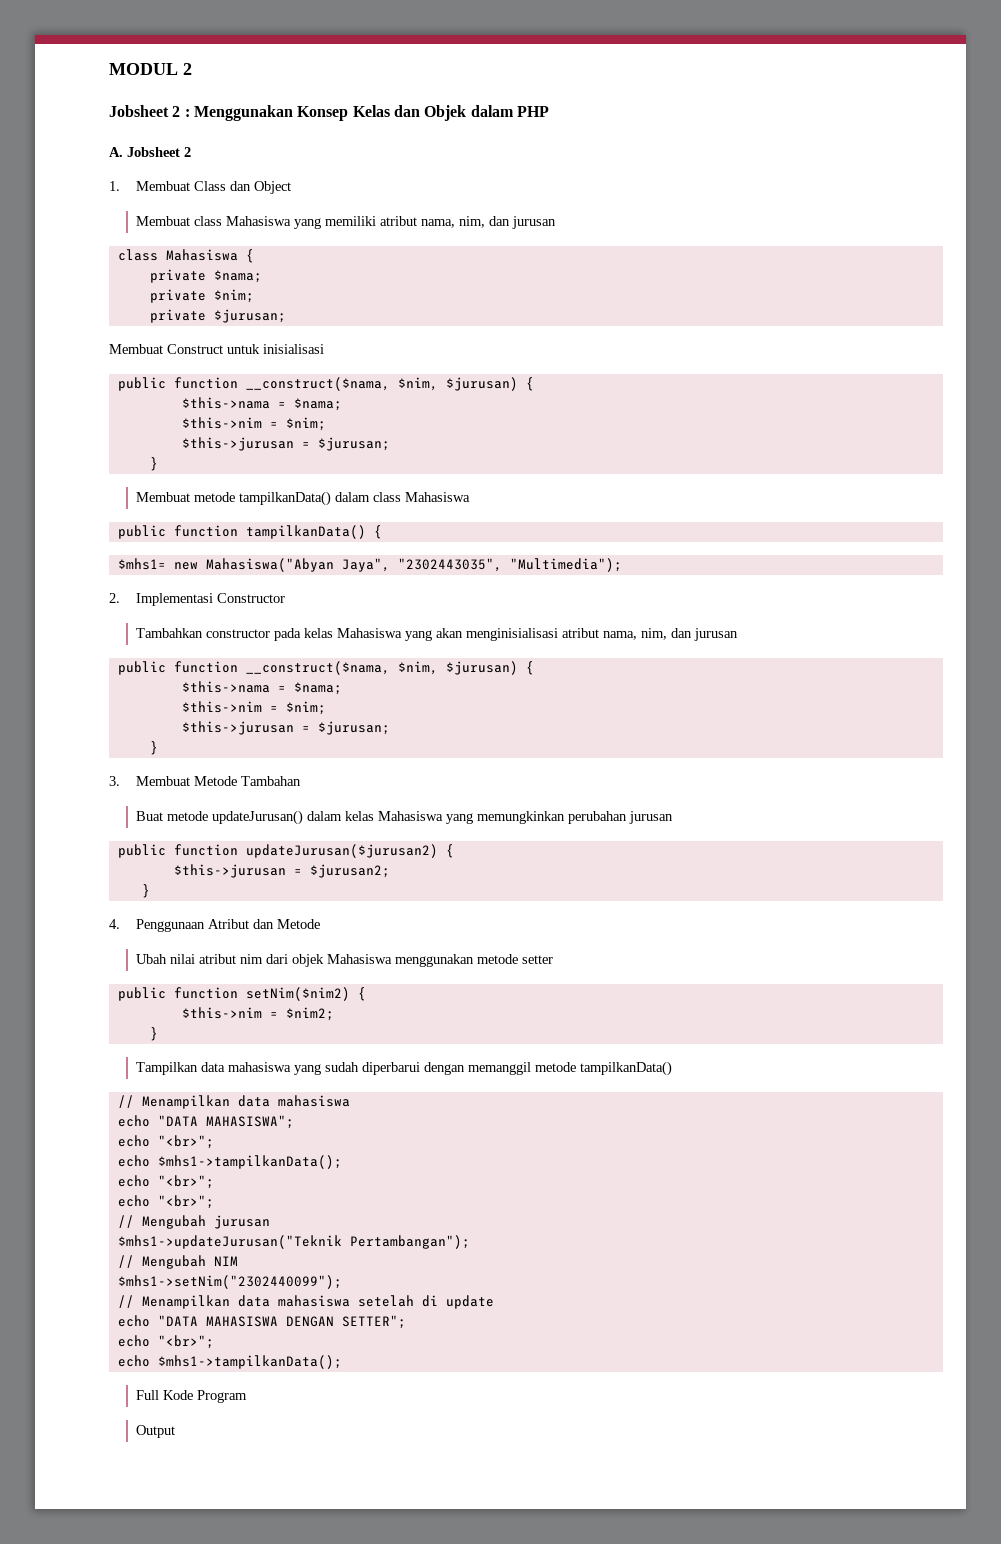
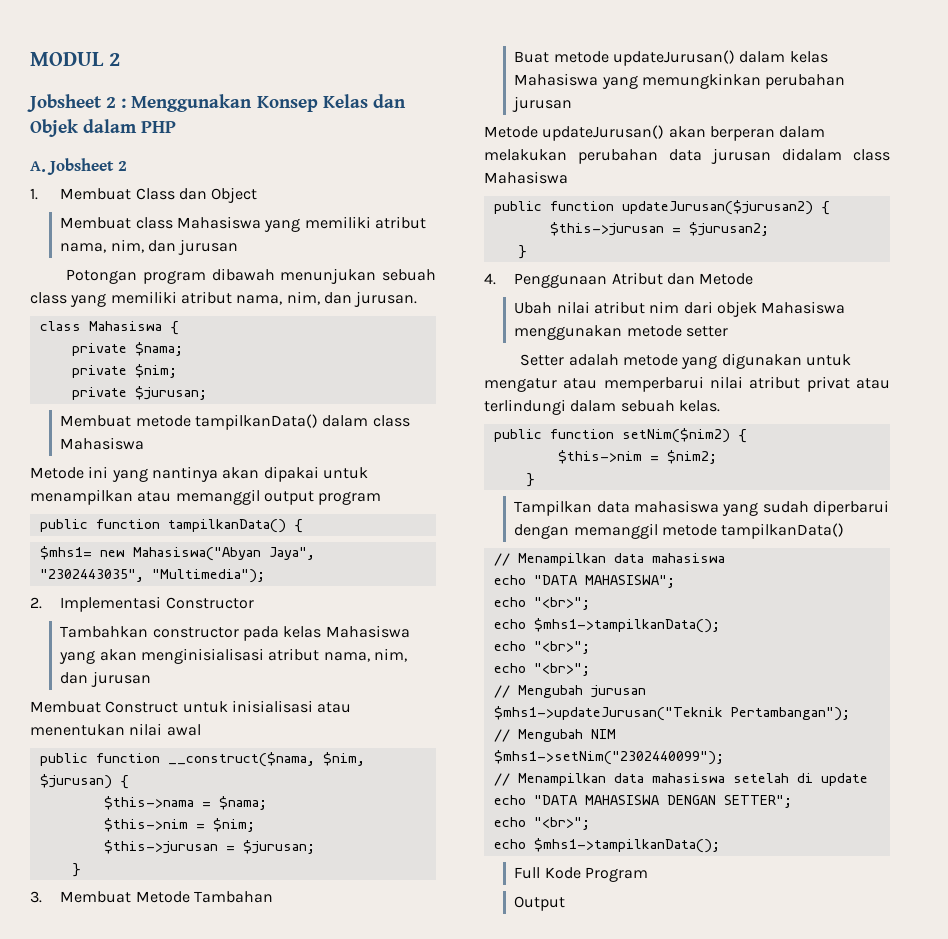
+ Potongan program dibawah menunjukan sebuah class yang memiliki atribut nama, nim, dan jurusan.
- Membuat Construct untuk inisialisasi
- public function __construct($nama, $nim, $jurusan) {
- $this->nama = $nama;
- $this->nim = $nim;
- $this->jurusan = $jurusan;
- }
+ Metode ini yang nantinya akan dipakai untuk menampilkan atau memanggil output program
+ Membuat Construct untuk inisialisasi atau menentukan nilai awal
+ Metode updateJurusan() akan berperan dalam melakukan perubahan data jurusan didalam class Mahasiswa
+ Setter adalah metode yang digunakan untuk mengatur atau memperbarui nilai atribut privat atau terlindungi dalam sebuah kelas.

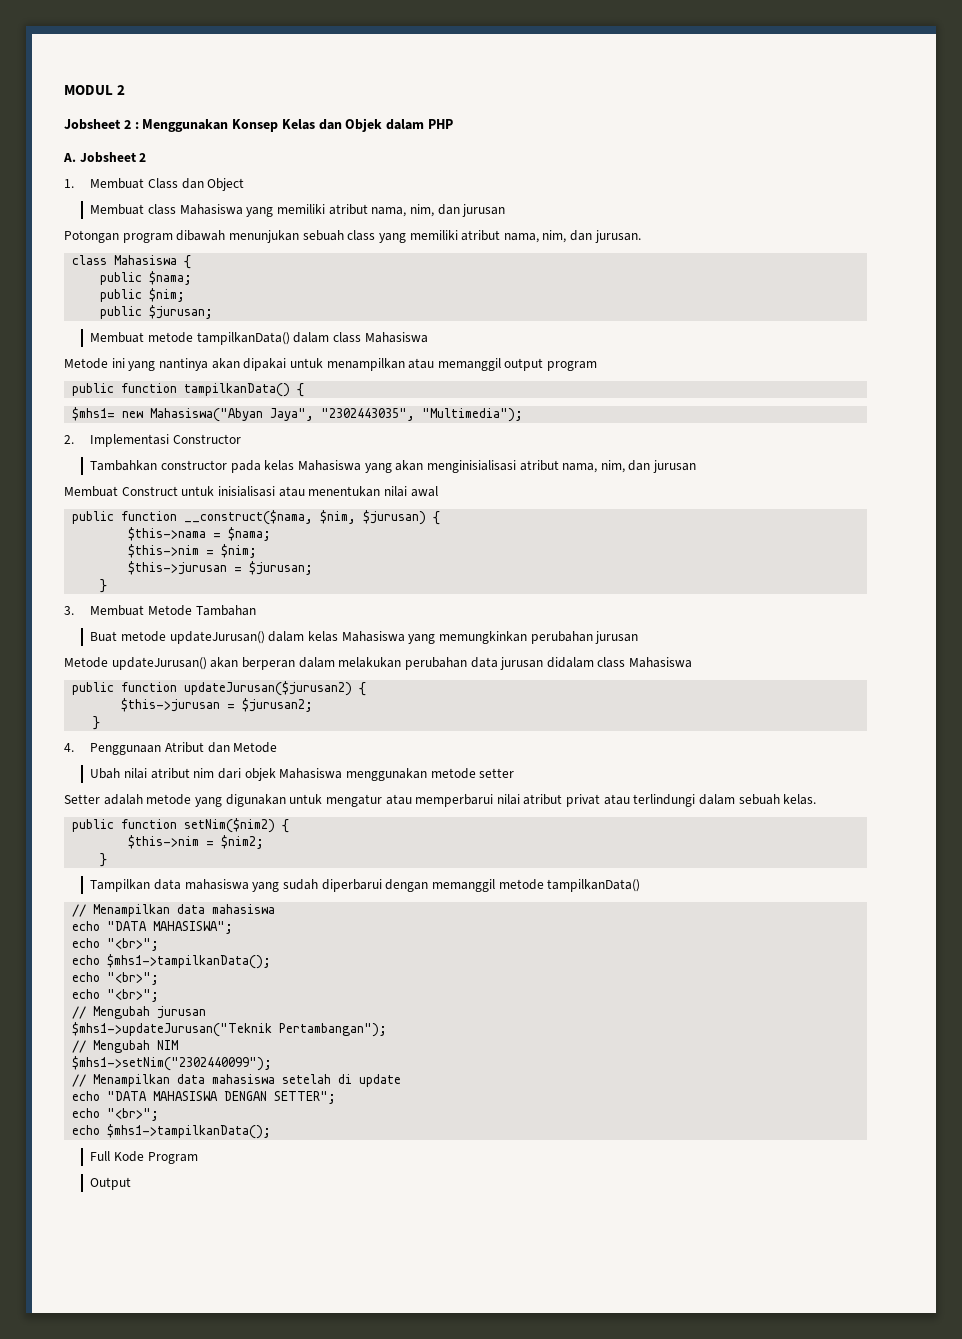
- private $nama;
- private $nim;
- private $jurusan;
+ public $nama;
+ public $nim;
+ public $jurusan;

